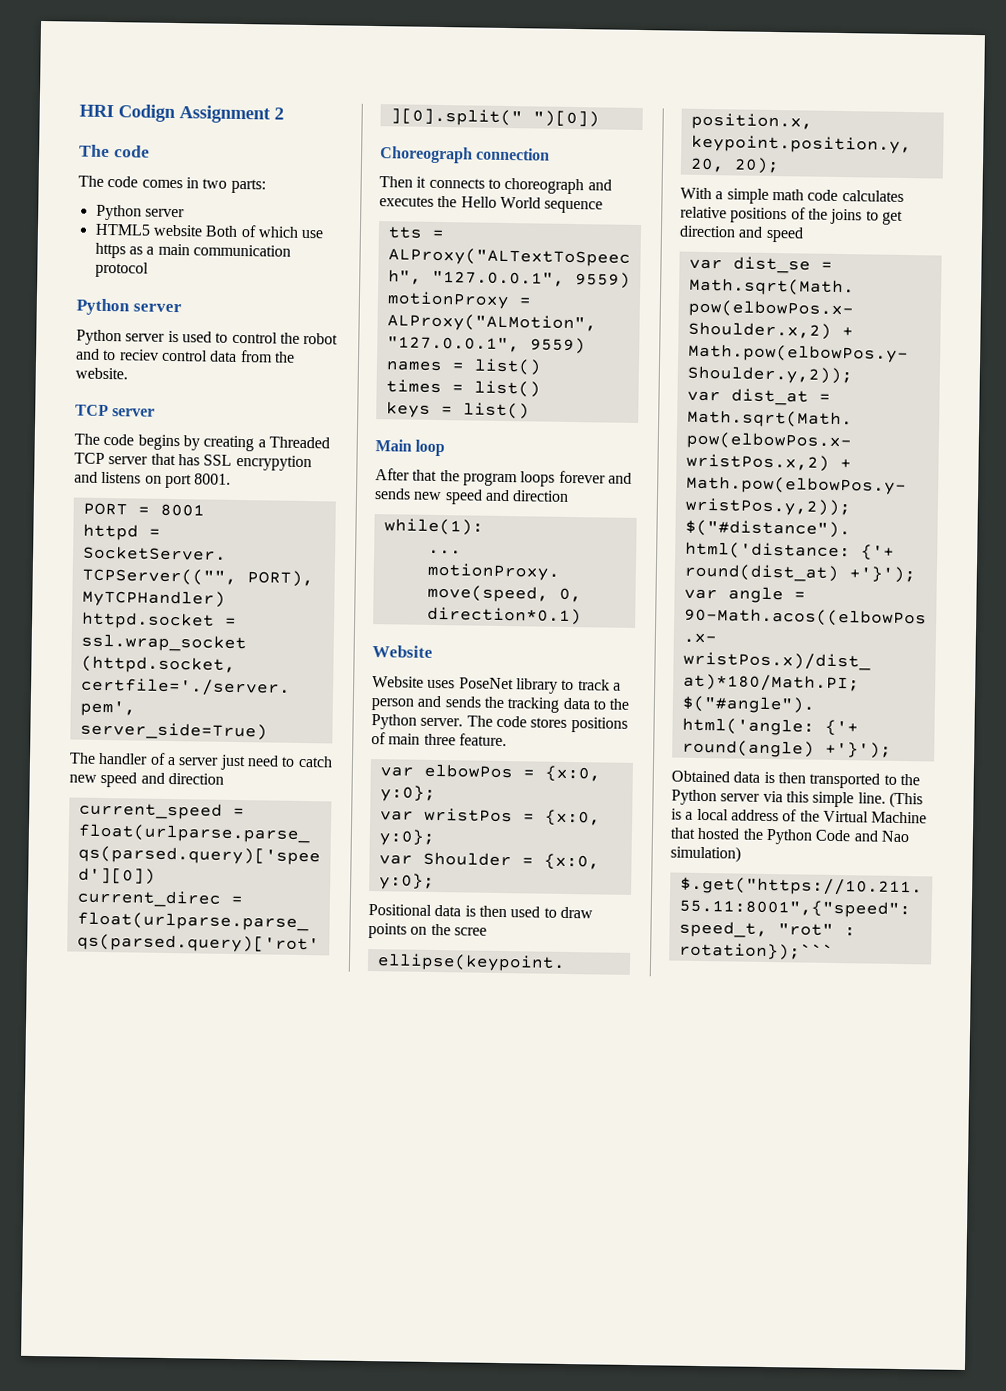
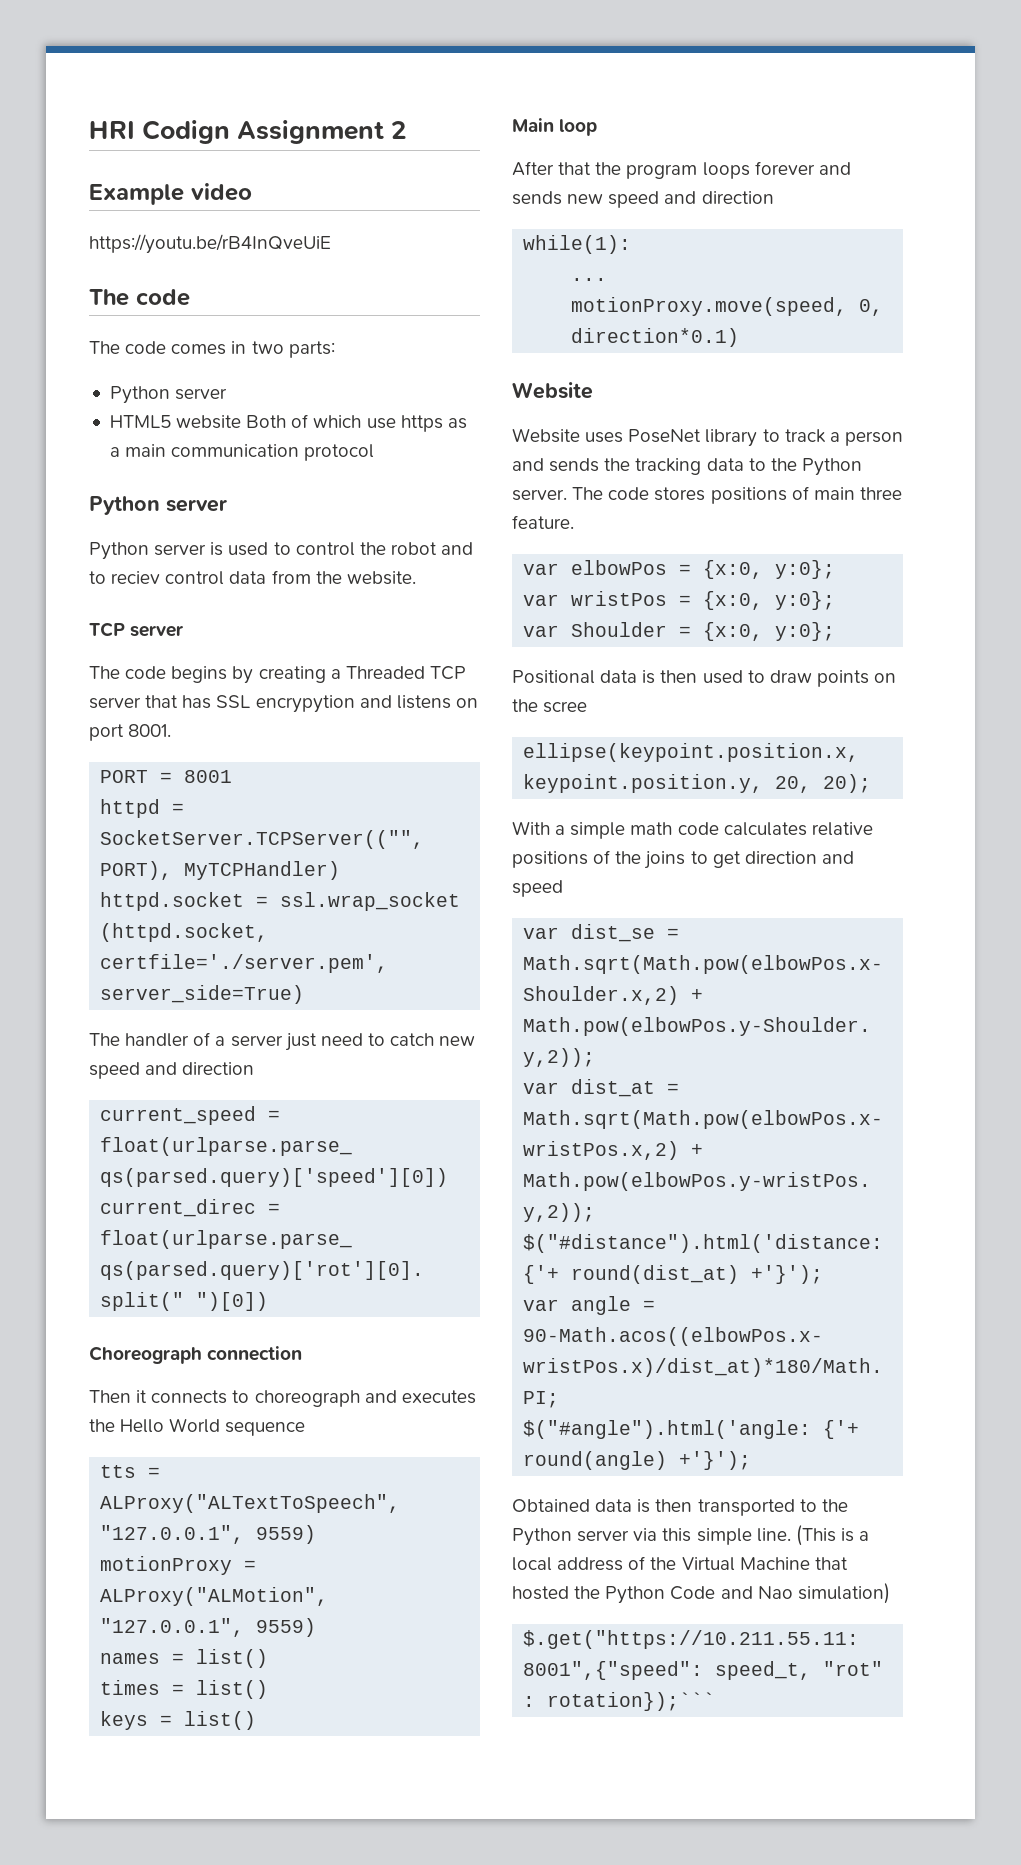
+ Example video
+ https://youtu.be/rB4InQveUiE

